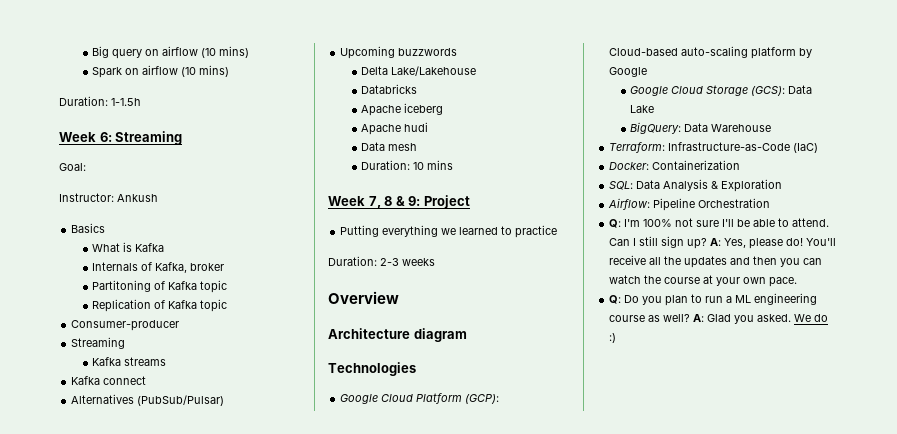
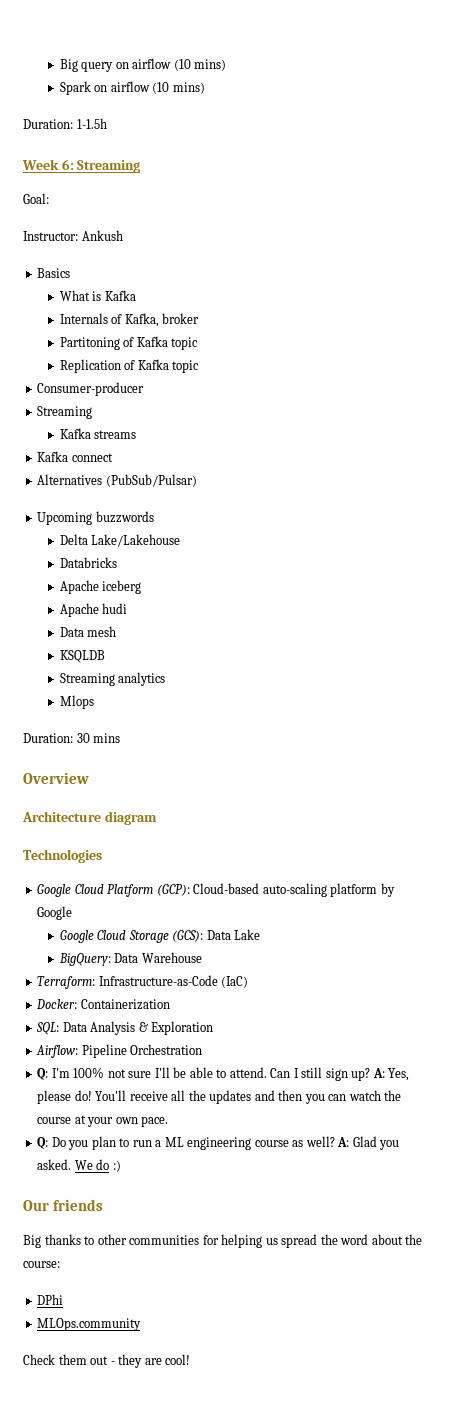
- Duration: 10 mins
- Week 7, 8 & 9: Project
- Putting everything we learned to practice
- Duration: 2-3 weeks
+ KSQLDB
+ Streaming analytics
+ Mlops
+ Duration: 30 mins
+ Our friends
+ Big thanks to other communities for helping us spread the word about the course:
+ DPhi
+ MLOps.community
+ Check them out - they are cool!

